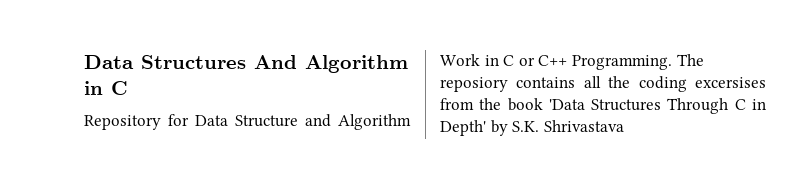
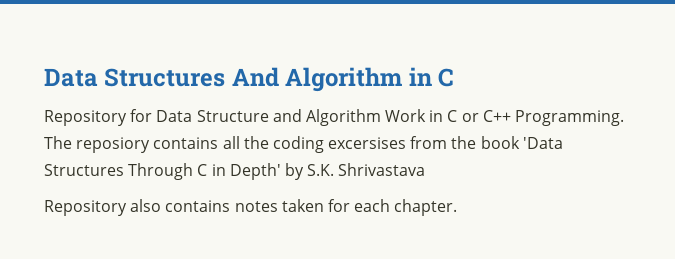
+ Repository also contains notes taken for each chapter.

